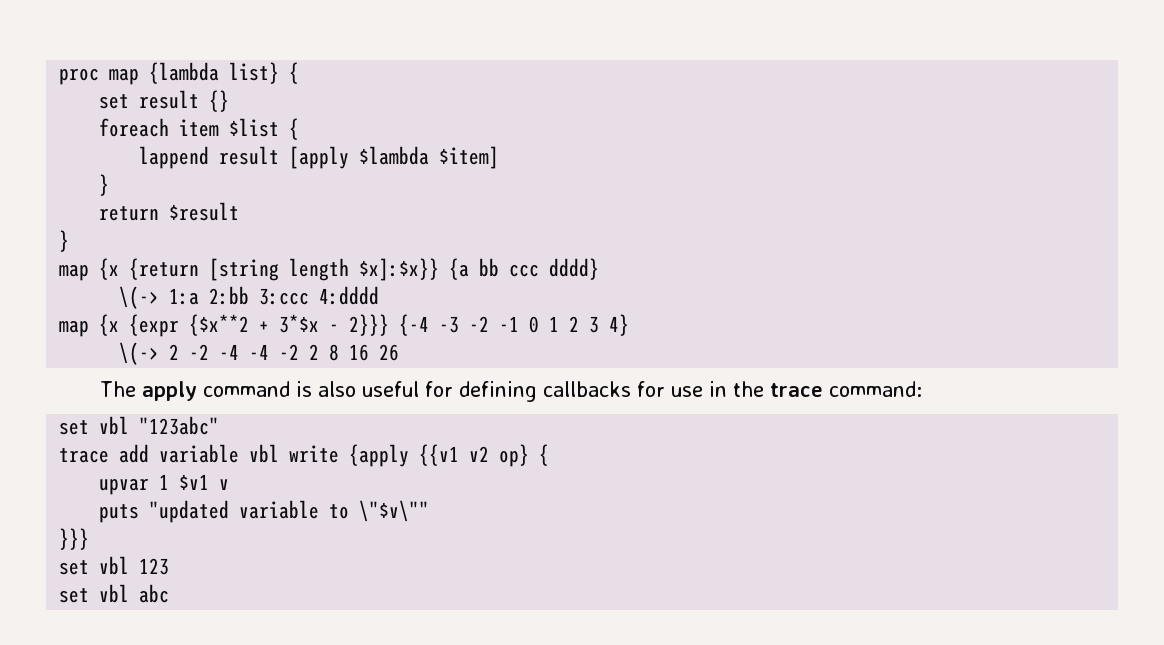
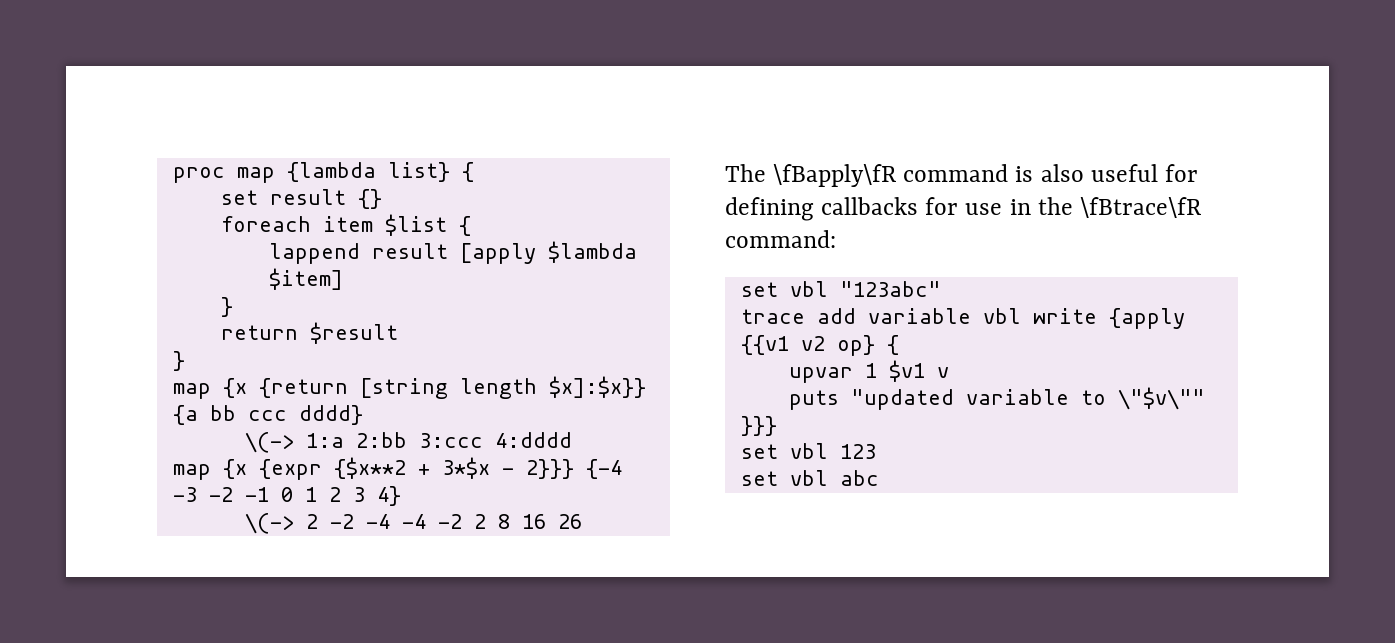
- The apply command is also useful for defining callbacks for use in the trace command:
+ The \fBapply\fR command is also useful for defining callbacks for use in the \fBtrace\fR command:

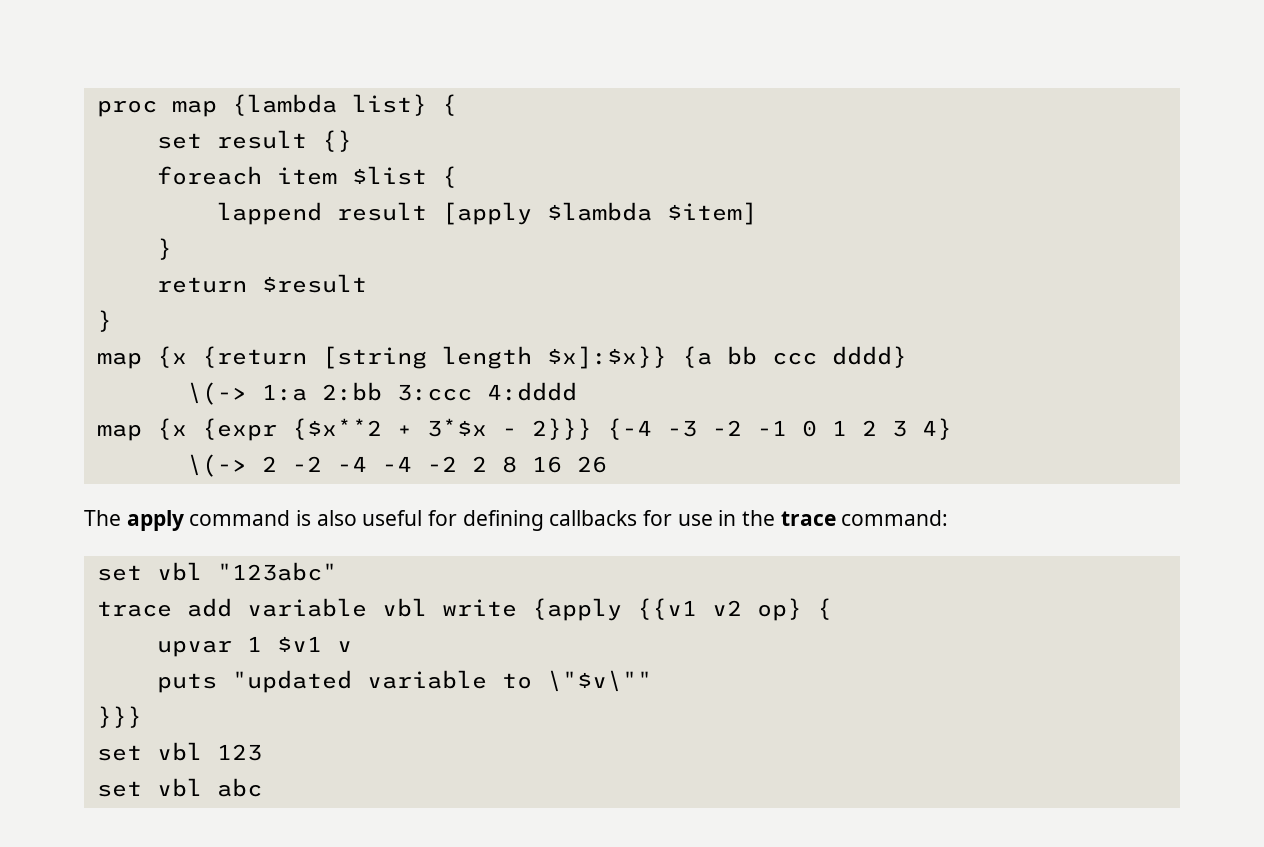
- The \fBapply\fR command is also useful for defining callbacks for use in the \fBtrace\fR command:
+ The apply command is also useful for defining callbacks for use in the trace command:

